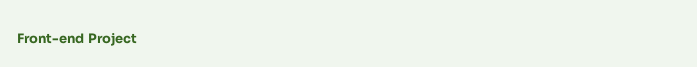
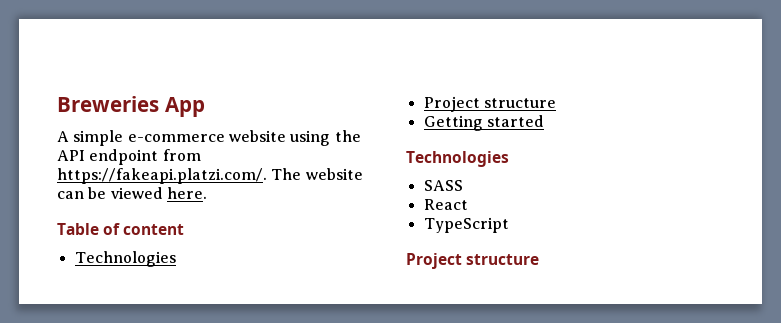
- Front-end Project
+ Breweries App
+ A simple e-commerce website using the API endpoint from https://fakeapi.platzi.com/. The website can be viewed here.
+ Table of content
+ Technologies
+ Project structure
+ Getting started
+ Technologies
+ SASS
+ React
+ TypeScript
+ Project structure

